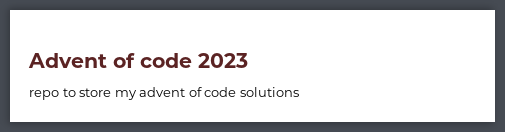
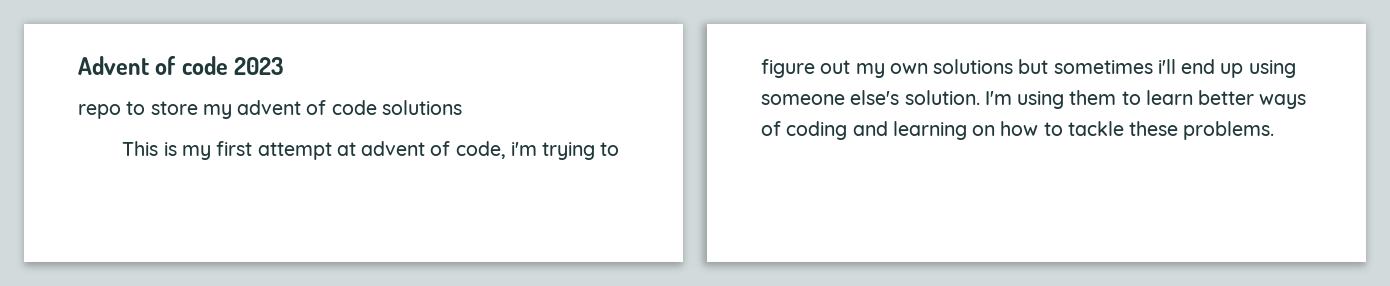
+ This is my first attempt at advent of code, i'm trying to figure out my own solutions but sometimes i'll end up using someone else's solution. I'm using them to learn better ways of coding and learning on how to tackle these problems.

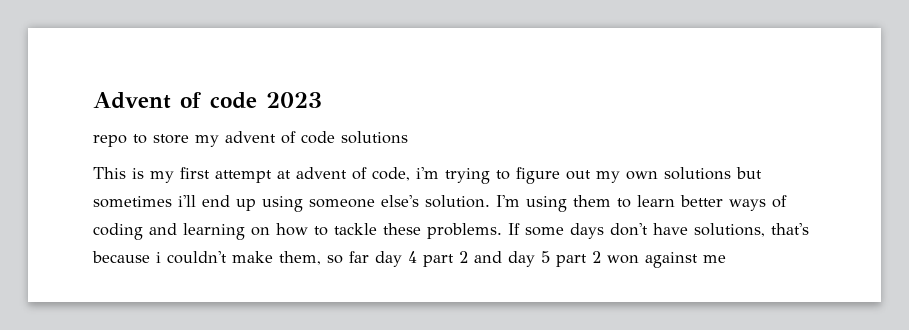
+ If some days don't have solutions, that's because i couldn't make them, so far day 4 part 2 and day 5 part 2 won against me

